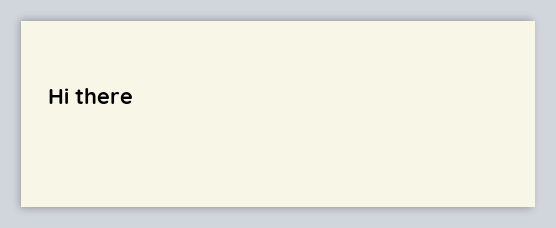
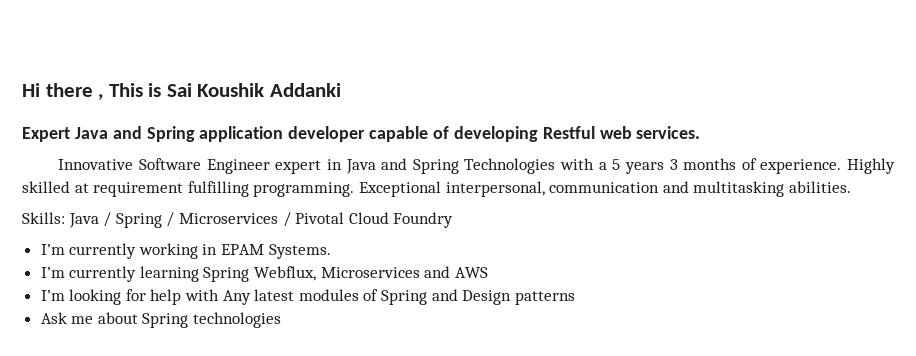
- Hi there
+ Hi there , This is Sai Koushik Addanki
+ Expert Java and Spring application developer capable of developing Restful web services.
+ Innovative Software Engineer expert in Java and Spring Technologies with a 5 years 3 months of experience. Highly skilled at requirement fulfilling programming. Exceptional interpersonal, communication and multitasking abilities.
+ Skills: Java / Spring / Microservices / Pivotal Cloud Foundry
+ I’m currently working in EPAM Systems.
+ I’m currently learning Spring Webflux, Microservices and AWS
+ I’m looking for help with Any latest modules of Spring and Design patterns
+ Ask me about Spring technologies

